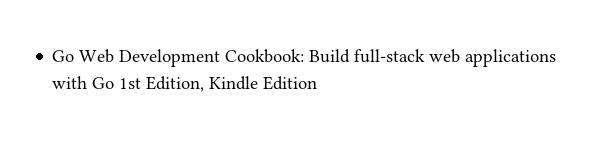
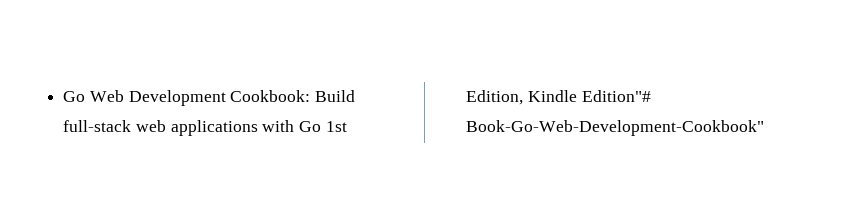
- Go Web Development Cookbook: Build full-stack web applications with Go 1st Edition, Kindle Edition
+ Go Web Development Cookbook: Build full-stack web applications with Go 1st Edition, Kindle Edition"# Book-Go-Web-Development-Cookbook"

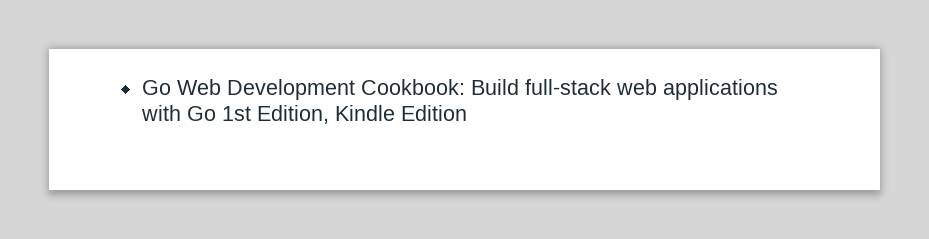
- Go Web Development Cookbook: Build full-stack web applications with Go 1st Edition, Kindle Edition"# Book-Go-Web-Development-Cookbook"
+ Go Web Development Cookbook: Build full-stack web applications with Go 1st Edition, Kindle Edition

